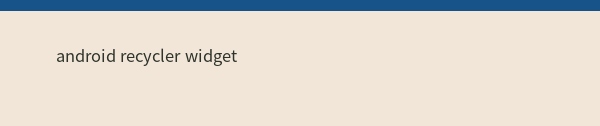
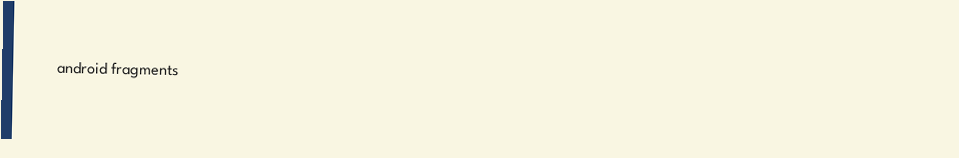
- android recycler widget
+ android fragments

